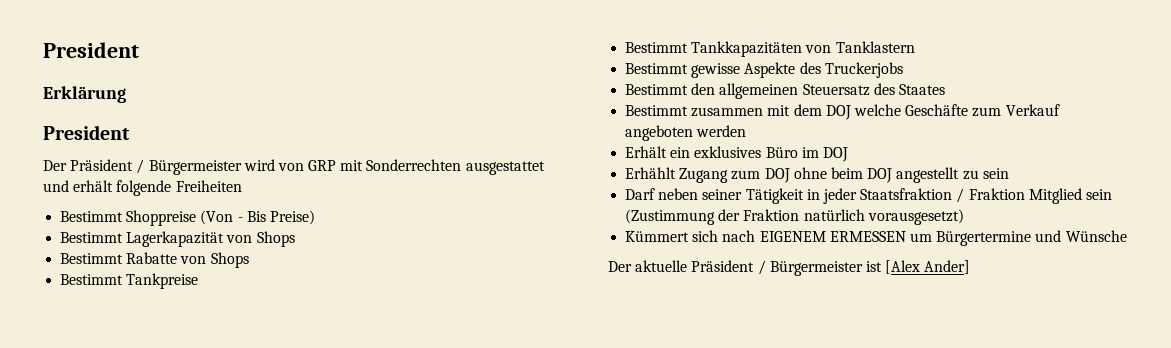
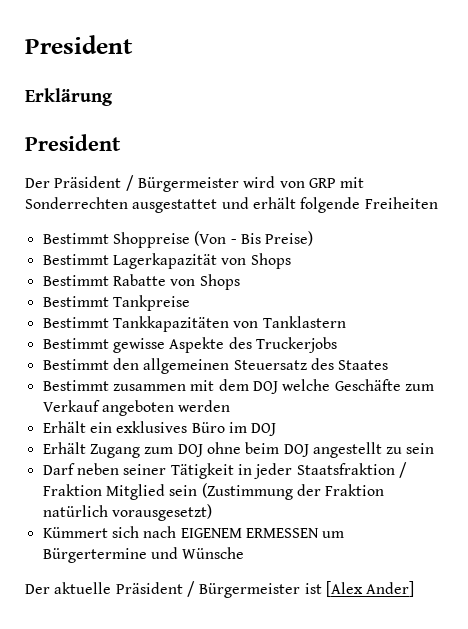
- Erhählt Zugang zum DOJ ohne beim DOJ angestellt zu sein
+ Erhält Zugang zum DOJ ohne beim DOJ angestellt zu sein

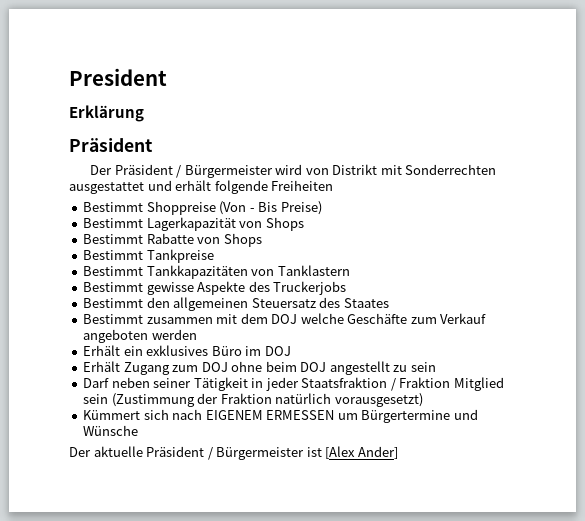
  Erklärung
- President
+ Präsident
- Der Präsident / Bürgermeister wird von GRP mit Sonderrechten ausgestattet und erhält folgende Freiheiten
+ Der Präsident / Bürgermeister wird von Distrikt mit Sonderrechten ausgestattet und erhält folgende Freiheiten

